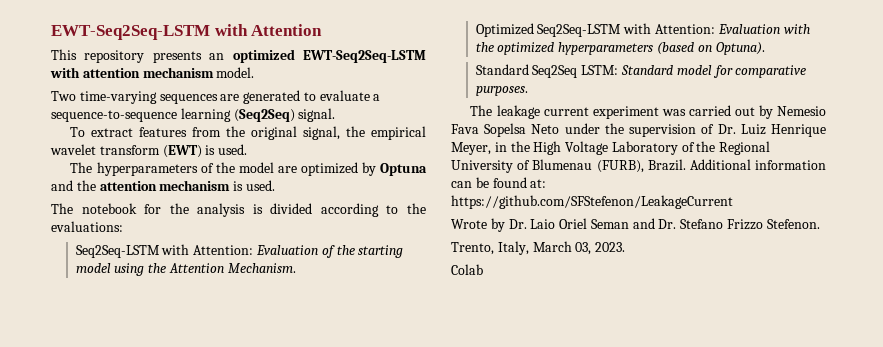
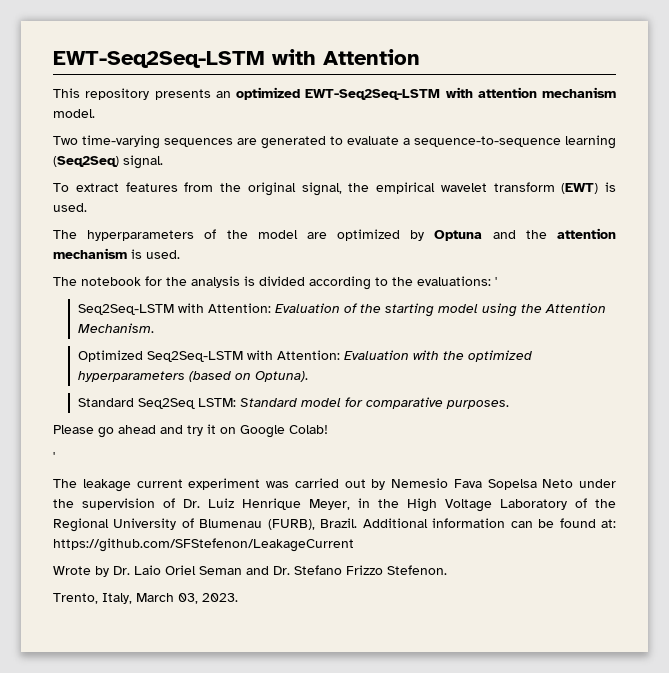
- The notebook for the analysis is divided according to the evaluations:
+ The notebook for the analysis is divided according to the evaluations: '
+ Please go ahead and try it on Google Colab!
+ '
- Colab

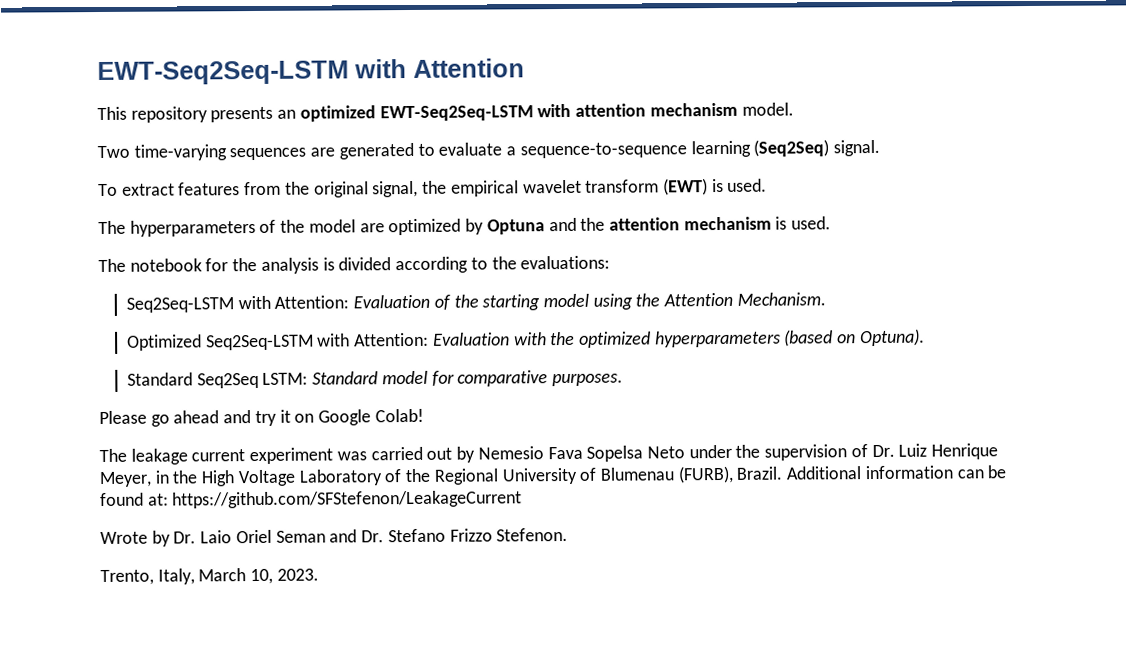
- The notebook for the analysis is divided according to the evaluations: '
+ The notebook for the analysis is divided according to the evaluations:
  Please go ahead and try it on Google Colab!
- '
- Trento, Italy, March 03, 2023.
+ Trento, Italy, March 10, 2023.

